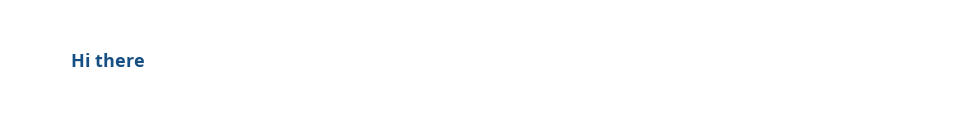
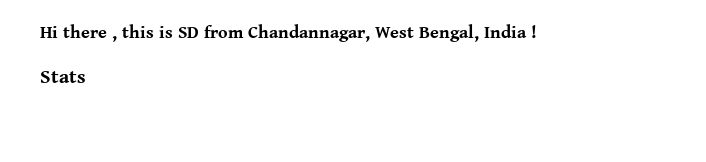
- Hi there
+ Hi there , this is SD from Chandannagar, West Bengal, India !
+ Stats

